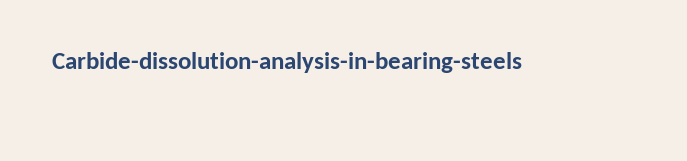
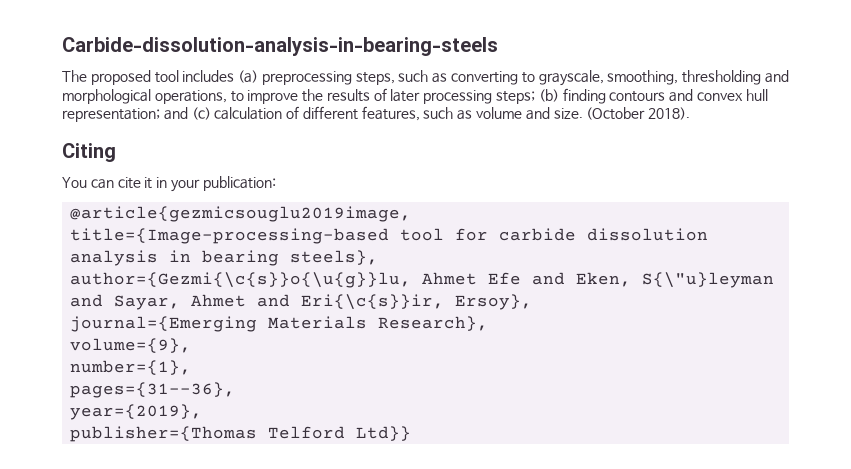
+ The proposed tool includes (a) preprocessing steps, such as converting to grayscale, smoothing, thresholding and morphological operations, to improve the results of later processing steps; (b) finding contours and convex hull representation; and (c) calculation of different features, such as volume and size. (October 2018).
+ Citing
+ You can cite it in your publication:
+ @article{gezmicsouglu2019image,
+ title={Image-processing-based tool for carbide dissolution analysis in bearing steels},
+ author={Gezmi{\c{s}}o{\u{g}}lu, Ahmet Efe and Eken, S{\"u}leyman and Sayar, Ahmet and Eri{\c{s}}ir, Ersoy},
+ journal={Emerging Materials Research},
+ volume={9},
+ number={1},
+ pages={31--36},
+ year={2019},
+ publisher={Thomas Telford Ltd}}

